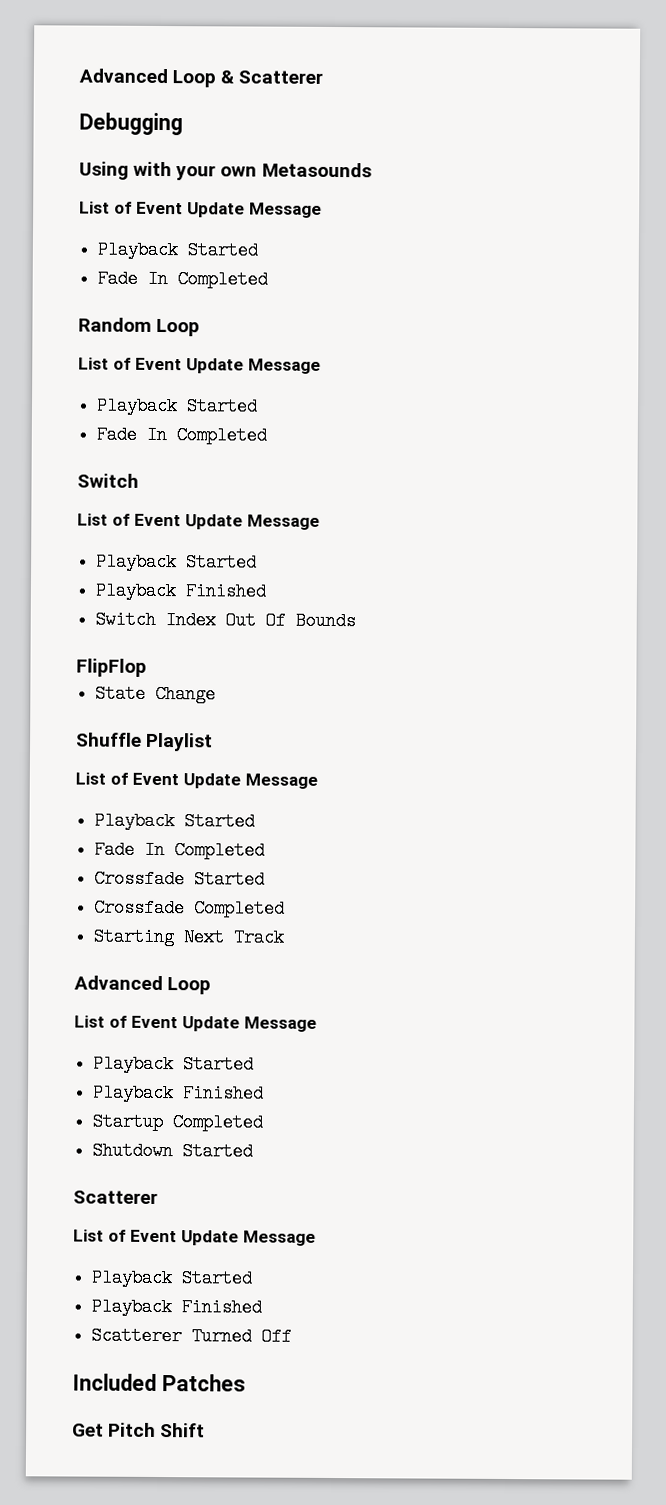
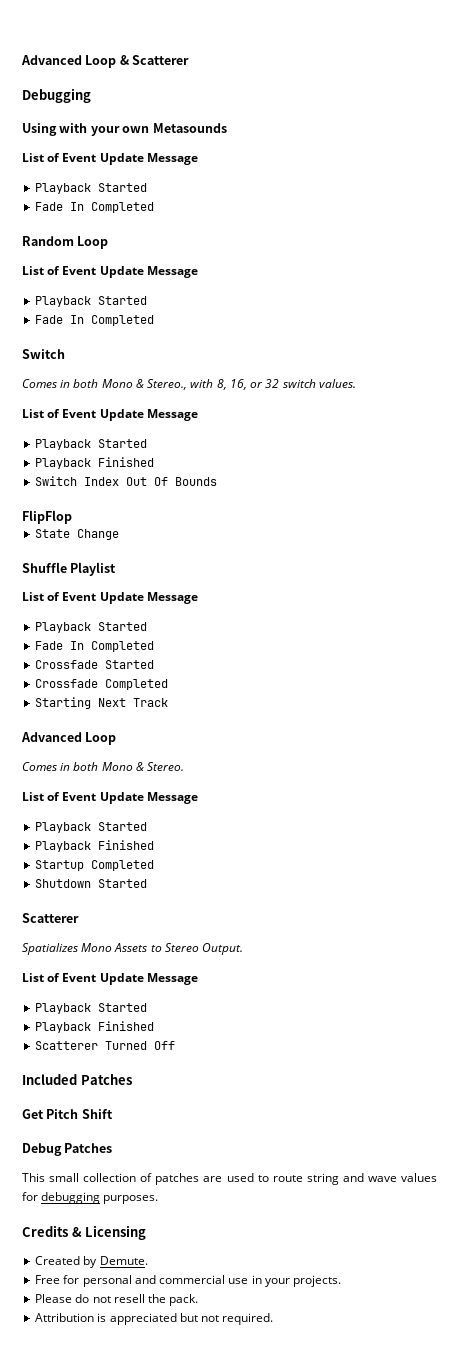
+ Comes in both Mono & Stereo., with 8, 16, or 32 switch values.
+ Comes in both Mono & Stereo.
+ Spatializes Mono Assets to Stereo Output.
+ Debug Patches
+ This small collection of patches are used to route string and wave values for debugging purposes.
+ Credits & Licensing
+ Created by Demute.
+ Free for personal and commercial use in your projects.
+ Please do not resell the pack.
+ Attribution is appreciated but not required.

